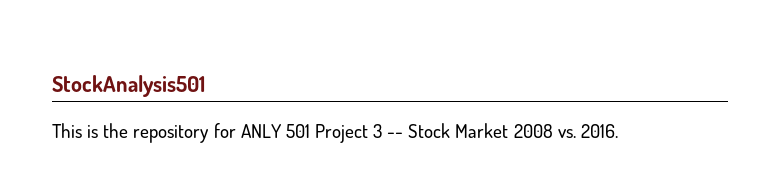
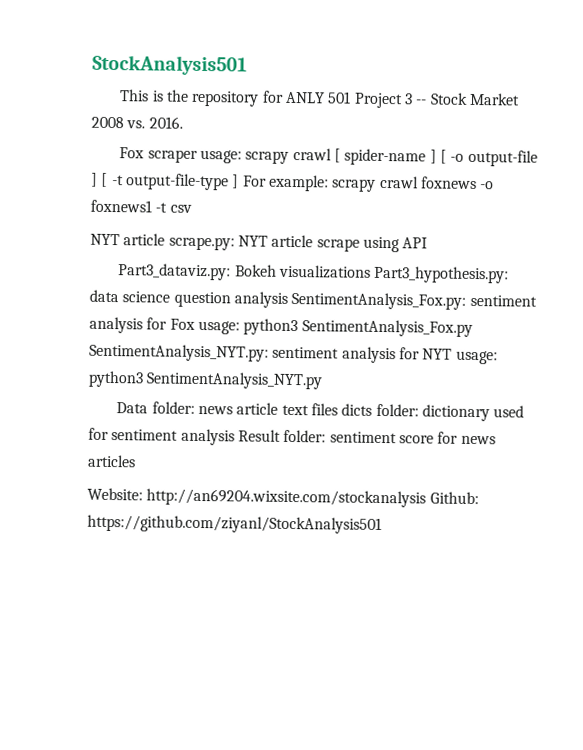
+ Fox scraper usage: scrapy crawl [ spider-name ] [ -o output-file ] [ -t output-file-type ] For example: scrapy crawl foxnews -o foxnews1 -t csv
+ NYT article scrape.py: NYT article scrape using API
+ Part3_dataviz.py: Bokeh visualizations Part3_hypothesis.py: data science question analysis SentimentAnalysis_Fox.py: sentiment analysis for Fox usage: python3 SentimentAnalysis_Fox.py SentimentAnalysis_NYT.py: sentiment analysis for NYT usage: python3 SentimentAnalysis_NYT.py
+ Data folder: news article text files dicts folder: dictionary used for sentiment analysis Result folder: sentiment score for news articles
+ Website: http://an69204.wixsite.com/stockanalysis Github: https://github.com/ziyanl/StockAnalysis501

